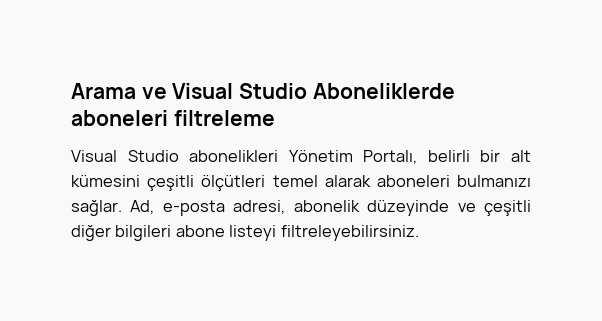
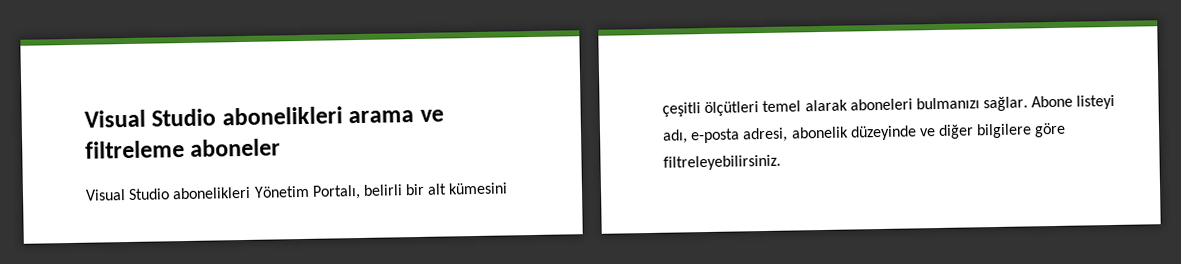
- Arama ve Visual Studio Aboneliklerde aboneleri filtreleme
+ Visual Studio abonelikleri arama ve filtreleme aboneler
- Ad, e-posta adresi, abonelik düzeyinde ve çeşitli diğer bilgileri abone listeyi filtreleyebilirsiniz.
+ Abone listeyi adı, e-posta adresi, abonelik düzeyinde ve diğer bilgilere göre filtreleyebilirsiniz.

